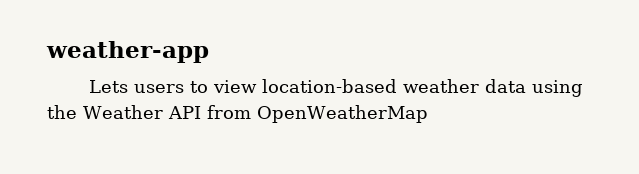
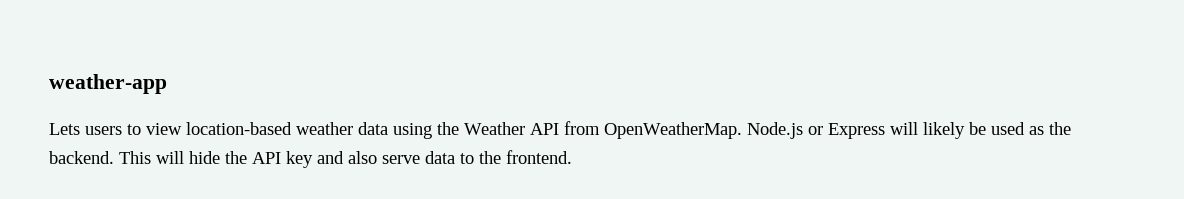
- Lets users to view location-based weather data using the Weather API from OpenWeatherMap
+ Lets users to view location-based weather data using the Weather API from OpenWeatherMap. Node.js or Express will likely be used as the backend. This will hide the API key and also serve data to the frontend.

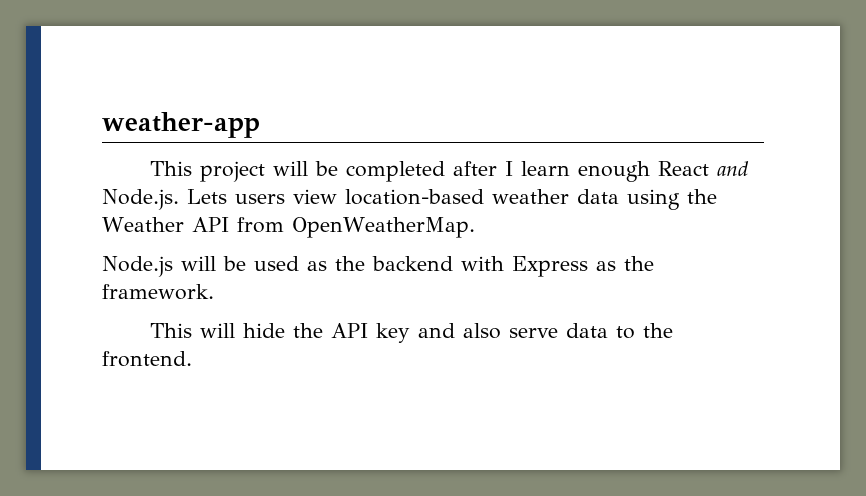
- Lets users to view location-based weather data using the Weather API from OpenWeatherMap. Node.js or Express will likely be used as the backend. This will hide the API key and also serve data to the frontend.
+ This project will be completed after I learn enough React and Node.js. Lets users view location-based weather data using the Weather API from OpenWeatherMap.
+ Node.js will be used as the backend with Express as the framework.
+ This will hide the API key and also serve data to the frontend.

